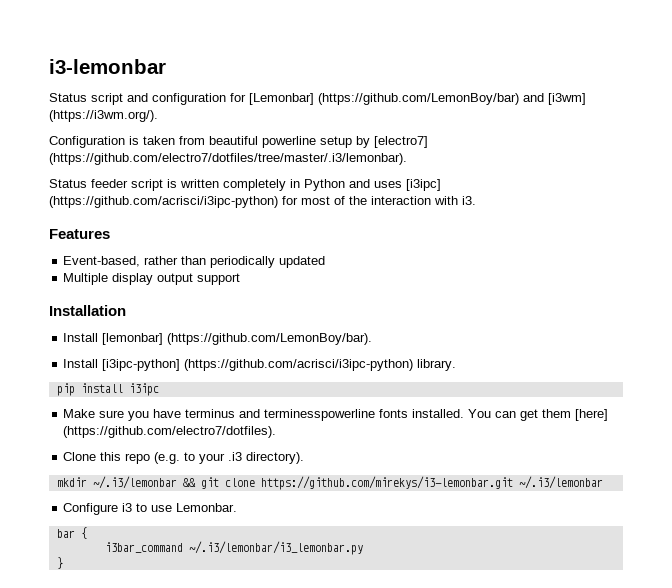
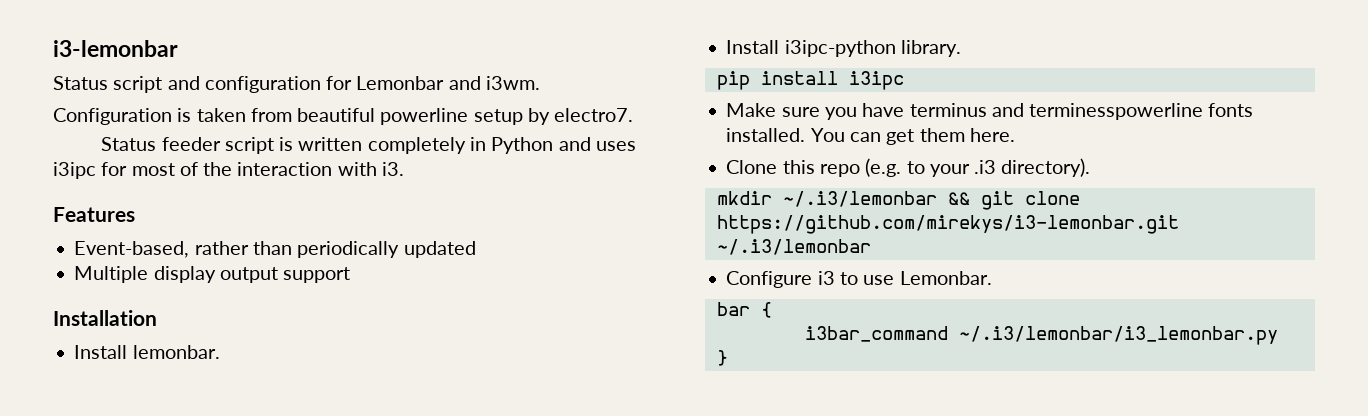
- Status script and configuration for [Lemonbar] (https://github.com/LemonBoy/bar) and [i3wm] (https://i3wm.org/).
+ Status script and configuration for Lemonbar and i3wm.
- Configuration is taken from beautiful powerline setup by [electro7] (https://github.com/electro7/dotfiles/tree/master/.i3/lemonbar).
+ Configuration is taken from beautiful powerline setup by electro7.
- Status feeder script is written completely in Python and uses [i3ipc] (https://github.com/acrisci/i3ipc-python) for most of the interaction with i3.
+ Status feeder script is written completely in Python and uses i3ipc for most of the interaction with i3.
- Install [lemonbar] (https://github.com/LemonBoy/bar).
- Install [i3ipc-python] (https://github.com/acrisci/i3ipc-python) library.
+ Install lemonbar.
+ Install i3ipc-python library.
- You can get them [here] (https://github.com/electro7/dotfiles).
+ You can get them here.

